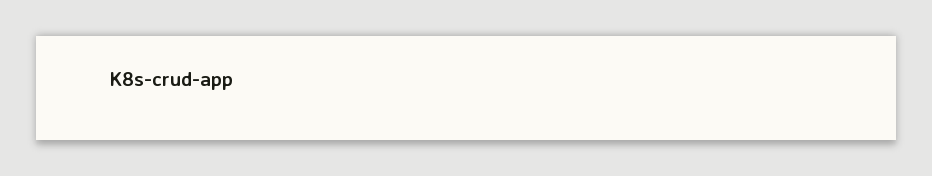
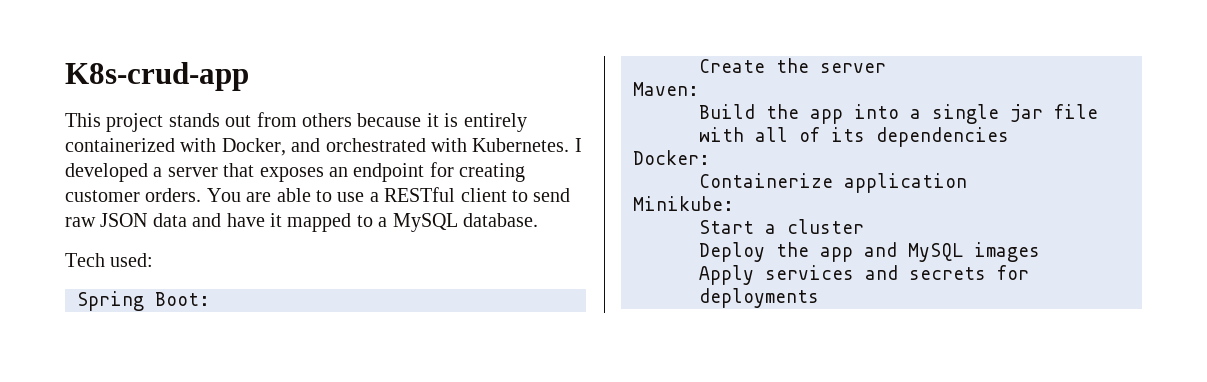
+ This project stands out from others because it is entirely containerized with Docker, and orchestrated with Kubernetes. I developed a server that exposes an endpoint for creating customer orders. You are able to use a RESTful client to send raw JSON data and have it mapped to a MySQL database.
+ Tech used:
+ Spring Boot:
+ Create the server
+ Maven:
+ Build the app into a single jar file with all of its dependencies
+ Docker:
+ Containerize application
+ Minikube:
+ Start a cluster
+ Deploy the app and MySQL images
+ Apply services and secrets for deployments

